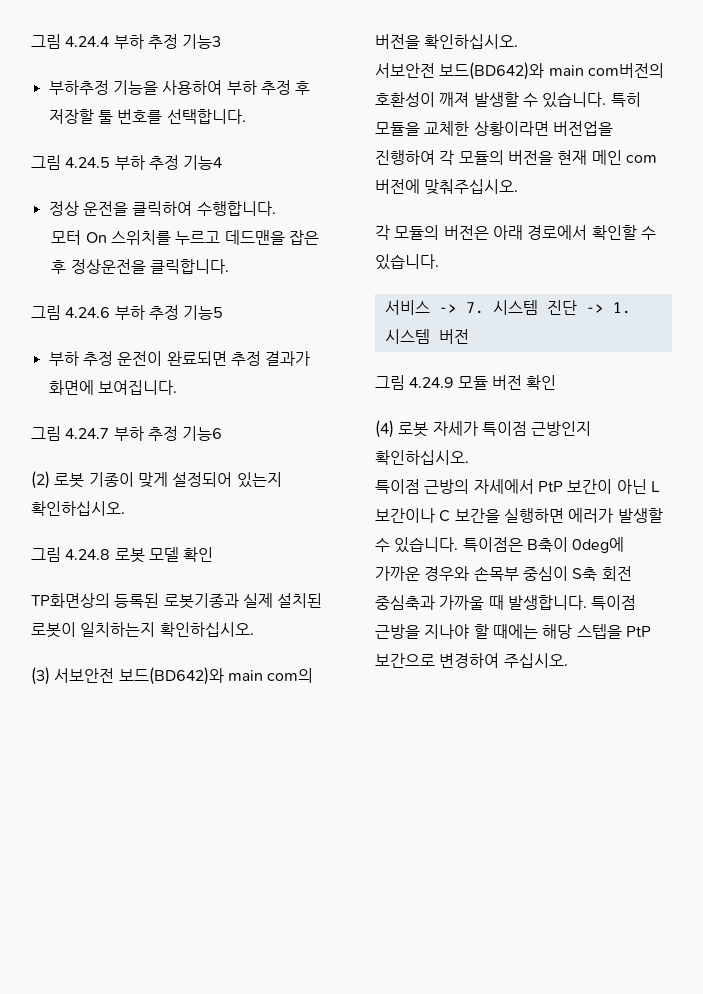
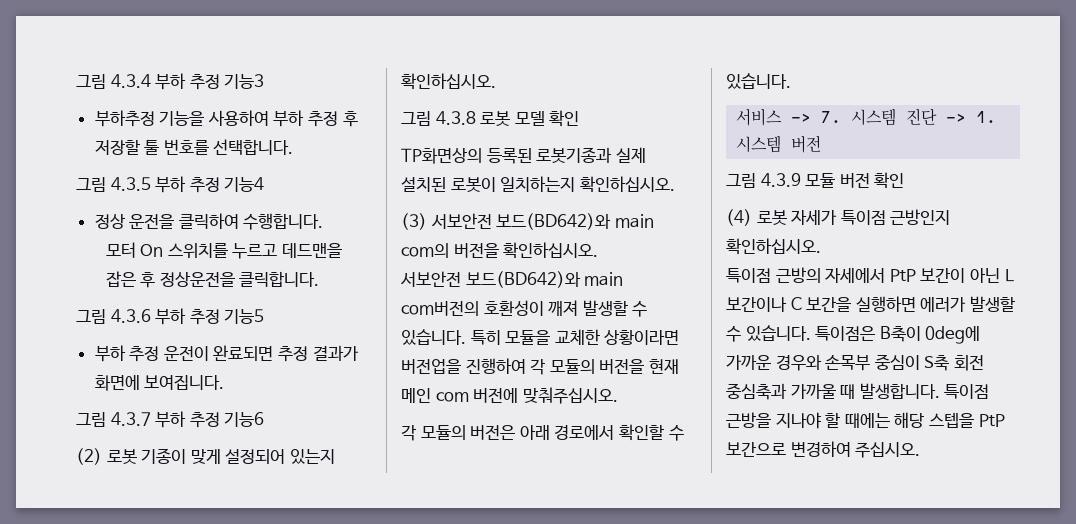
- 그림 4.24.4 부하 추정 기능3
+ 그림 4.3.4 부하 추정 기능3
- 그림 4.24.5 부하 추정 기능4
+ 그림 4.3.5 부하 추정 기능4
- 그림 4.24.6 부하 추정 기능5
+ 그림 4.3.6 부하 추정 기능5
- 그림 4.24.7 부하 추정 기능6
+ 그림 4.3.7 부하 추정 기능6
- 그림 4.24.8 로봇 모델 확인
+ 그림 4.3.8 로봇 모델 확인
- 그림 4.24.9 모듈 버전 확인
+ 그림 4.3.9 모듈 버전 확인

